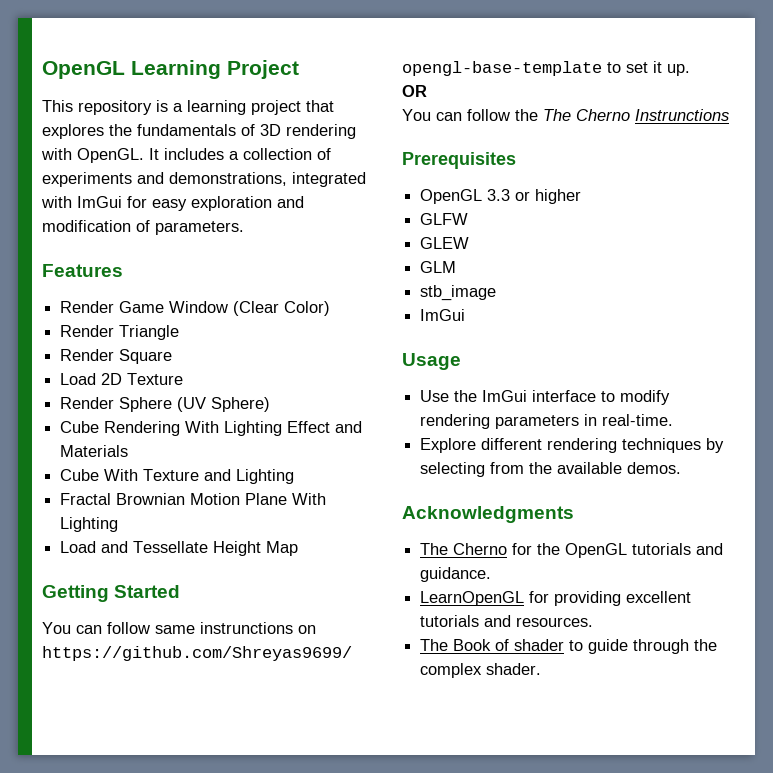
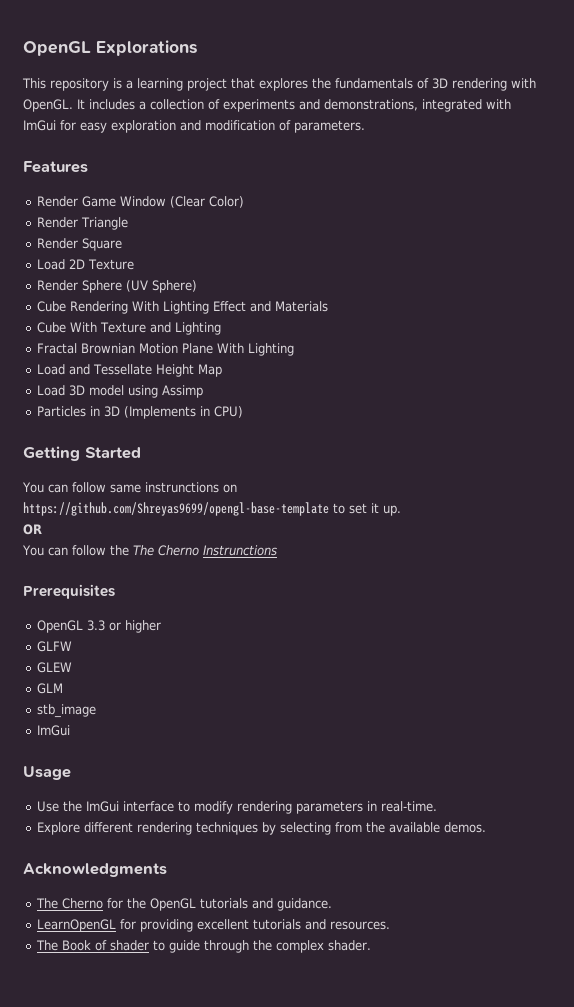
- OpenGL Learning Project
+ OpenGL Explorations
+ Load 3D model using Assimp
+ Particles in 3D (Implements in CPU)

